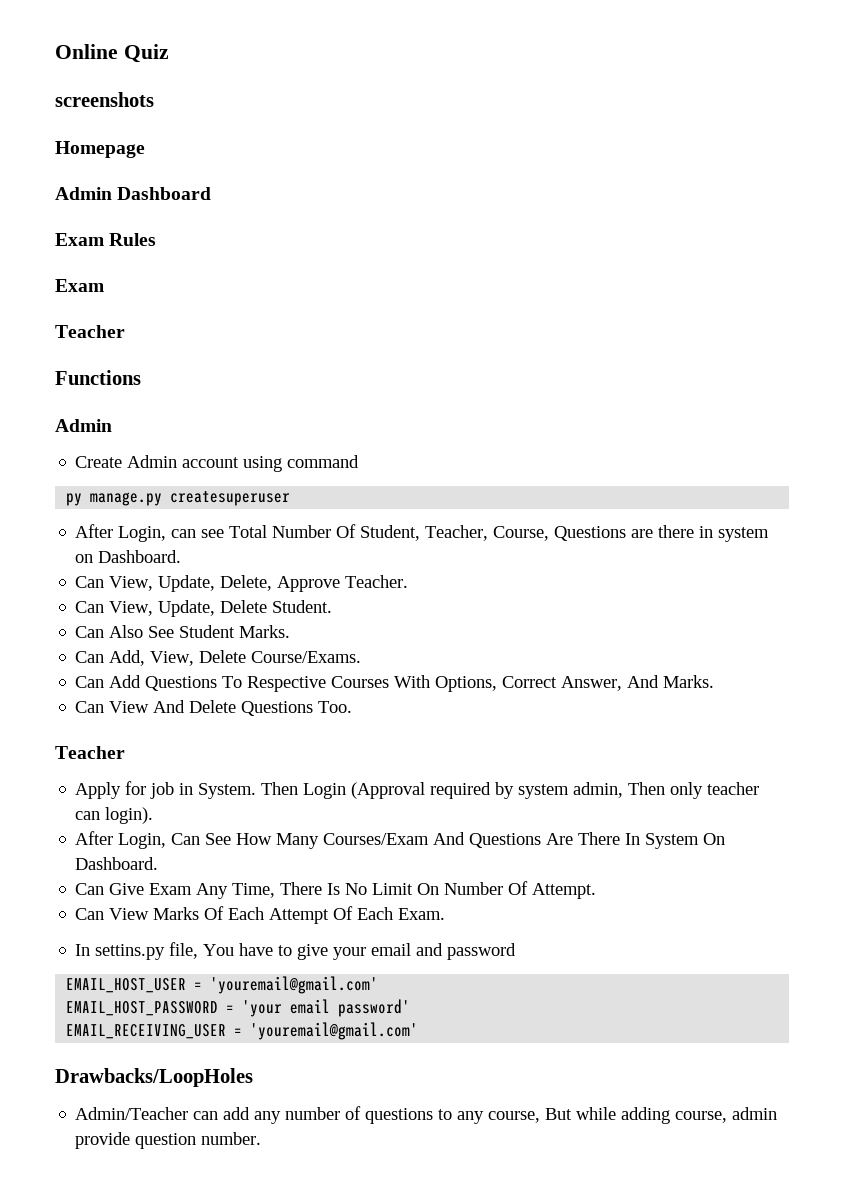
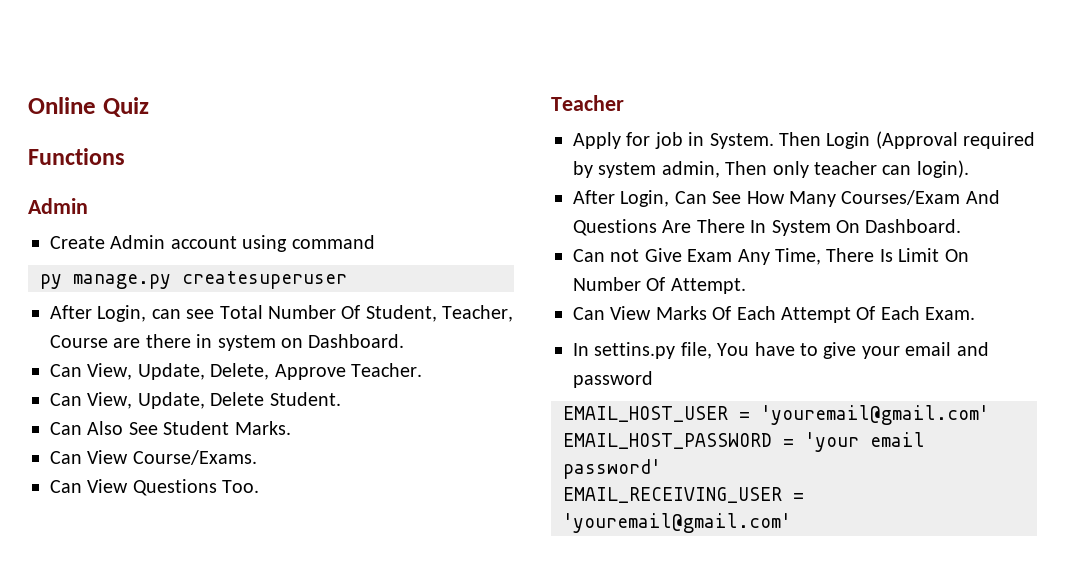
- screenshots
- Homepage
- Admin Dashboard
- Exam Rules
- Exam
- Teacher
- After Login, can see Total Number Of Student, Teacher, Course, Questions are there in system on Dashboard.
+ After Login, can see Total Number Of Student, Teacher, Course are there in system on Dashboard.
- Can Add, View, Delete Course/Exams.
- Can Add Questions To Respective Courses With Options, Correct Answer, And Marks.
- Can View And Delete Questions Too.
+ Can View Course/Exams.
+ Can View Questions Too.
- Can Give Exam Any Time, There Is No Limit On Number Of Attempt.
+ Can not Give Exam Any Time, There Is Limit On Number Of Attempt.
- Drawbacks/LoopHoles
- Admin/Teacher can add any number of questions to any course, But while adding course, admin provide question number.

